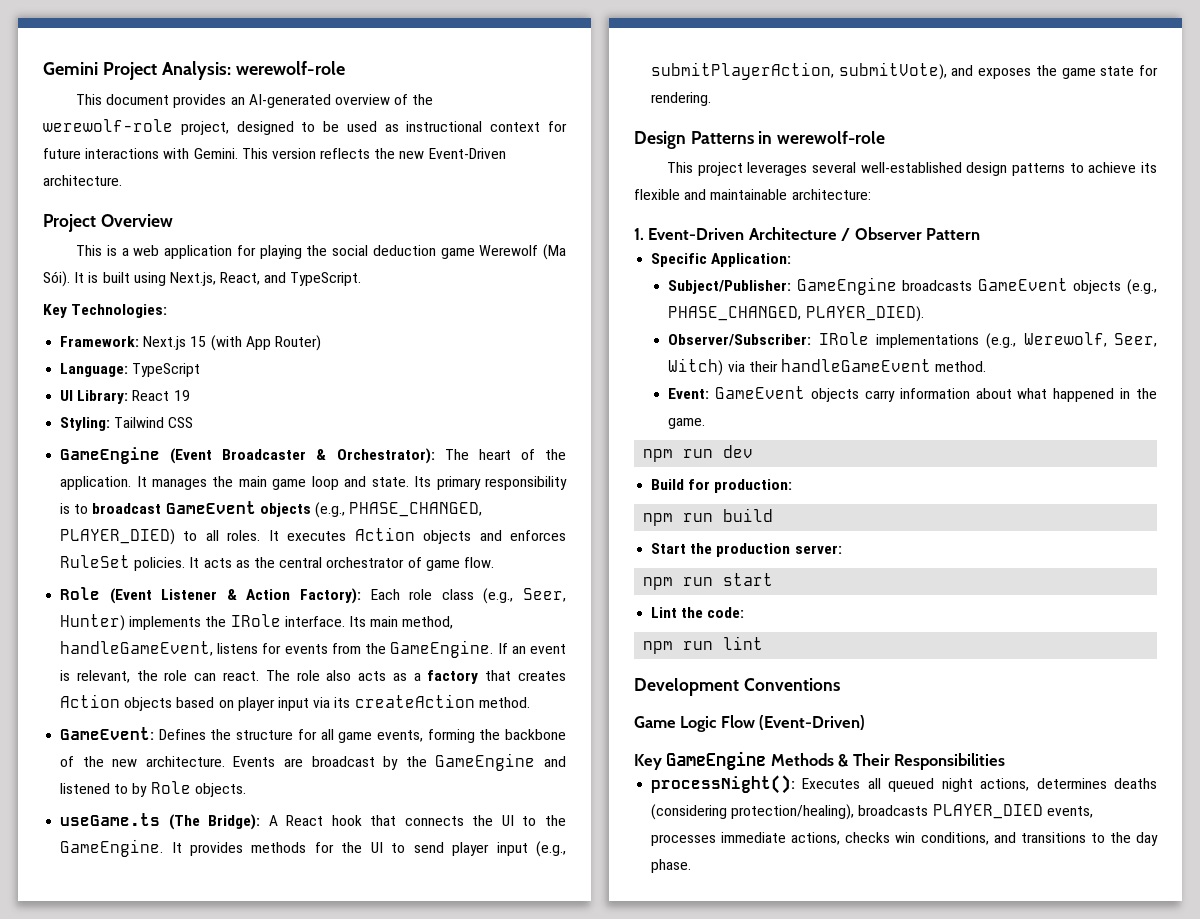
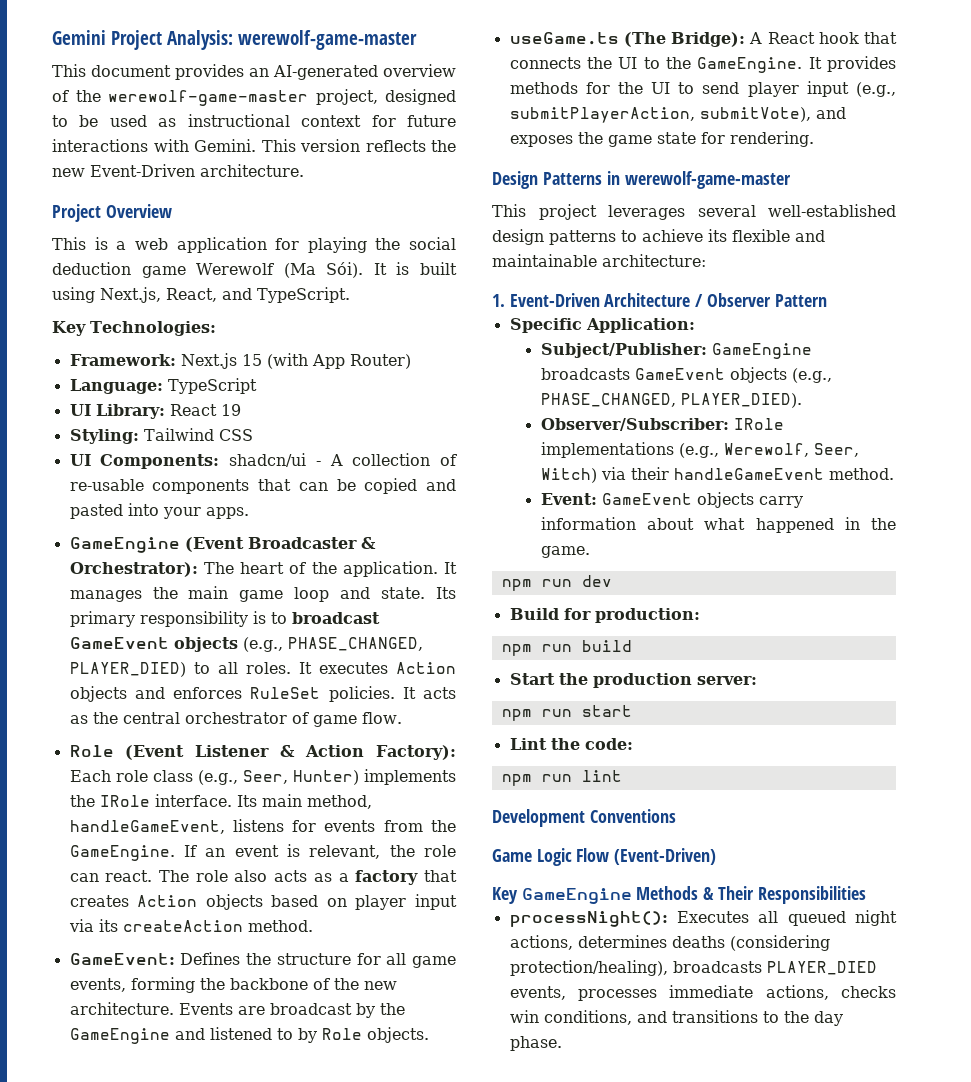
- Gemini Project Analysis: werewolf-role
+ Gemini Project Analysis: werewolf-game-master
- This document provides an AI-generated overview of the werewolf-role project, designed to be used as instructional context for future interactions with Gemini.
+ This document provides an AI-generated overview of the werewolf-game-master project, designed to be used as instructional context for future interactions with Gemini.
+ UI Components: shadcn/ui - A collection of re-usable components that can be copied and pasted into your apps.
- Design Patterns in werewolf-role
+ Design Patterns in werewolf-game-master

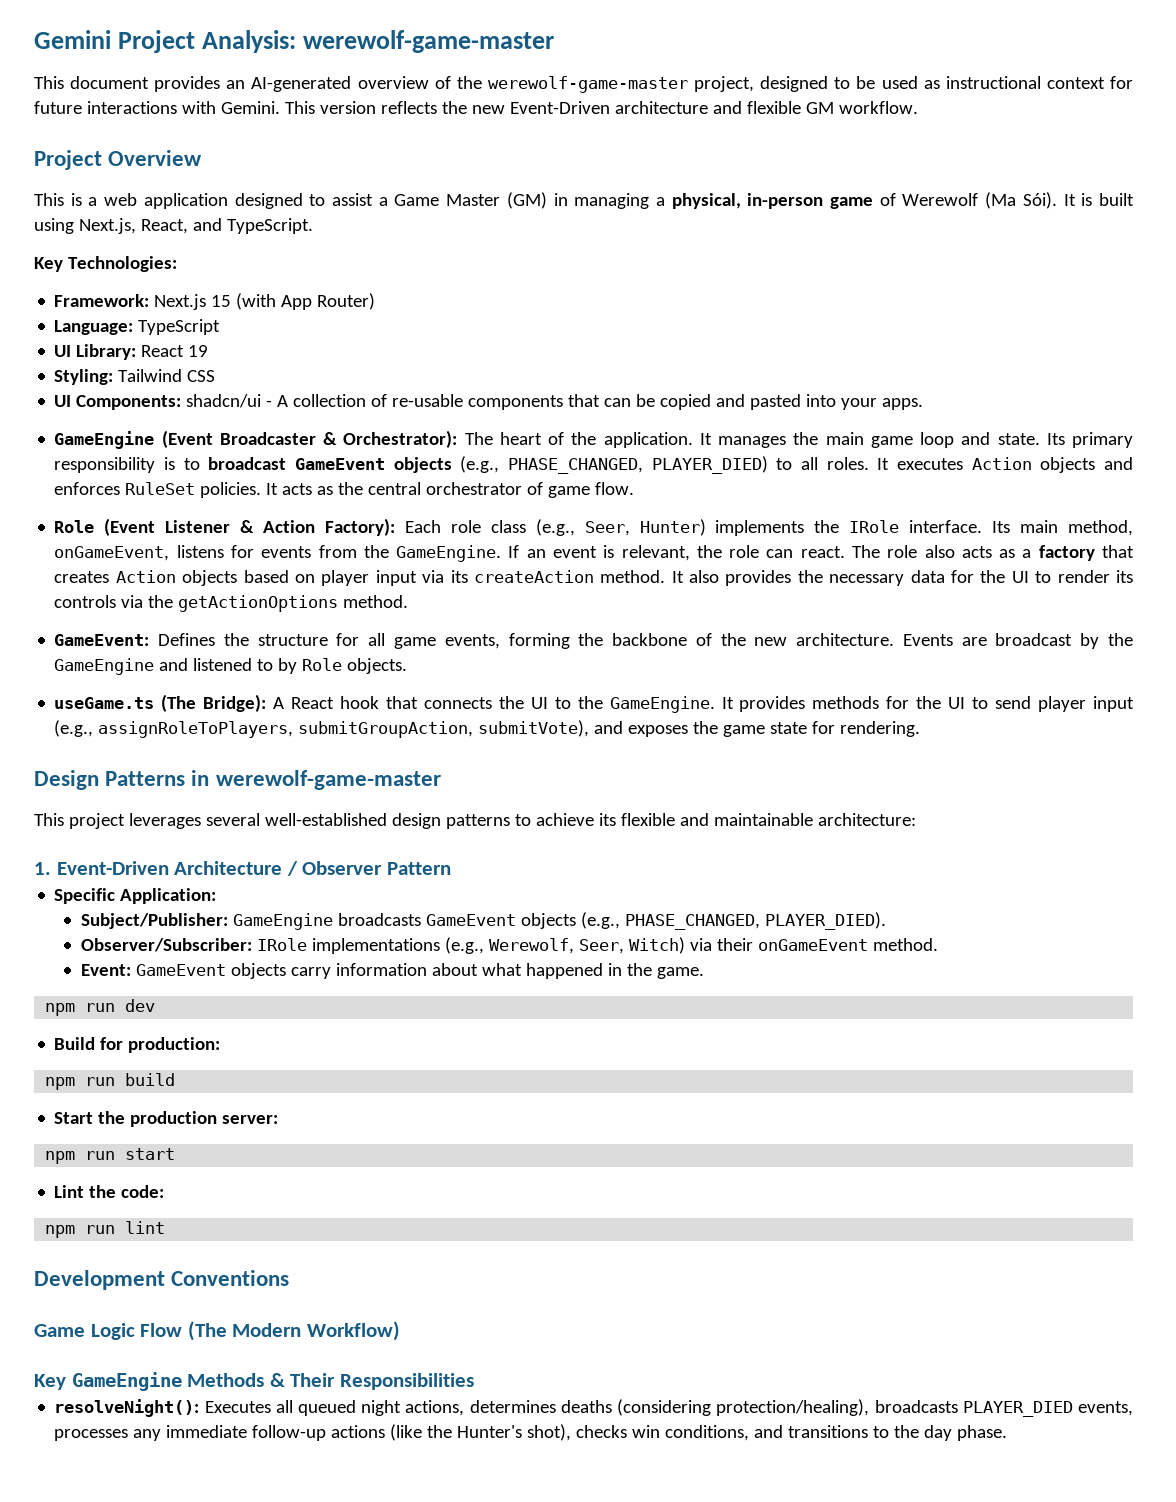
- This version reflects the new Event-Driven architecture.
+ This version reflects the new Event-Driven architecture and flexible GM workflow.
- This is a web application for playing the social deduction game Werewolf (Ma Sói).
+ This is a web application designed to assist a Game Master (GM) in managing a physical, in-person game of Werewolf (Ma Sói).
- Its main method, handleGameEvent, listens for events from the GameEngine.
+ Its main method, onGameEvent, listens for events from the GameEngine.
+ It also provides the necessary data for the UI to render its controls via the getActionOptions method.
- It provides methods for the UI to send player input (e.g., submitPlayerAction, submitVote), and exposes the game state for rendering.
+ It provides methods for the UI to send player input (e.g., assignRoleToPlayers, submitGroupAction, submitVote), and exposes the game state for rendering.
- Observer/Subscriber: IRole implementations (e.g., Werewolf, Seer, Witch) via their handleGameEvent method.
+ Observer/Subscriber: IRole implementations (e.g., Werewolf, Seer, Witch) via their onGameEvent method.
- Game Logic Flow (Event-Driven)
+ Game Logic Flow (The Modern Workflow)
- processNight(): Executes all queued night actions, determines deaths (considering protection/healing), broadcasts PLAYER_DIED events, processes immediate actions, checks win conditions, and transitions to the day phase.
+ resolveNight(): Executes all queued night actions, determines deaths (considering protection/healing), broadcasts PLAYER_DIED events, processes any immediate follow-up actions (like the Hunter's shot), checks win conditions, and transitions to the day phase.

